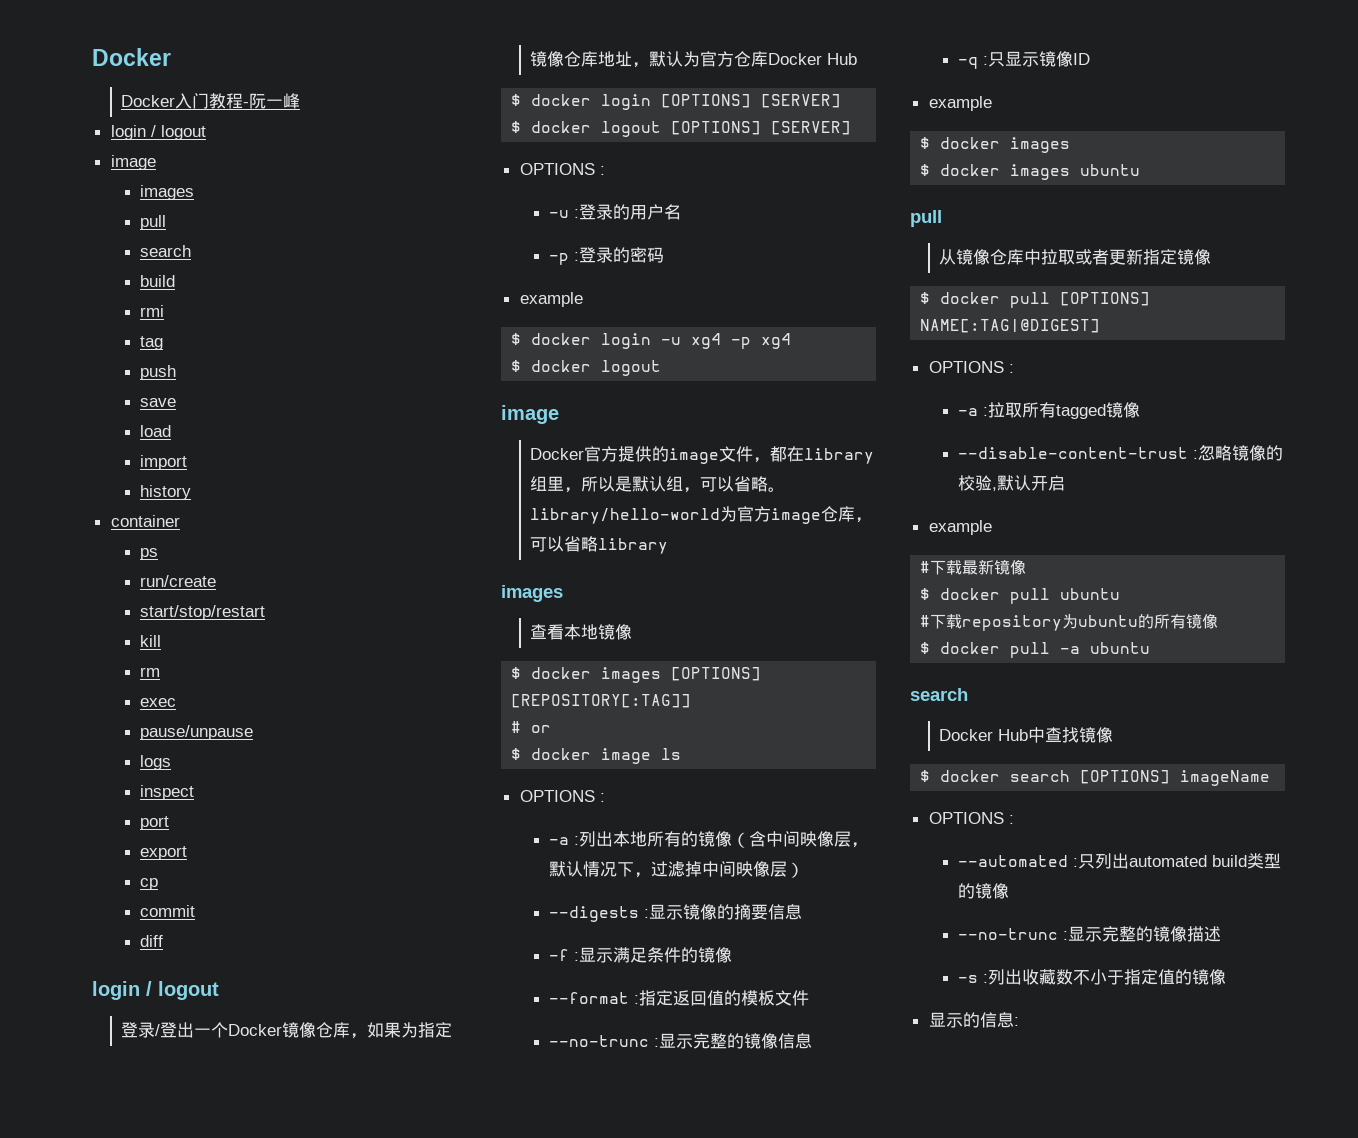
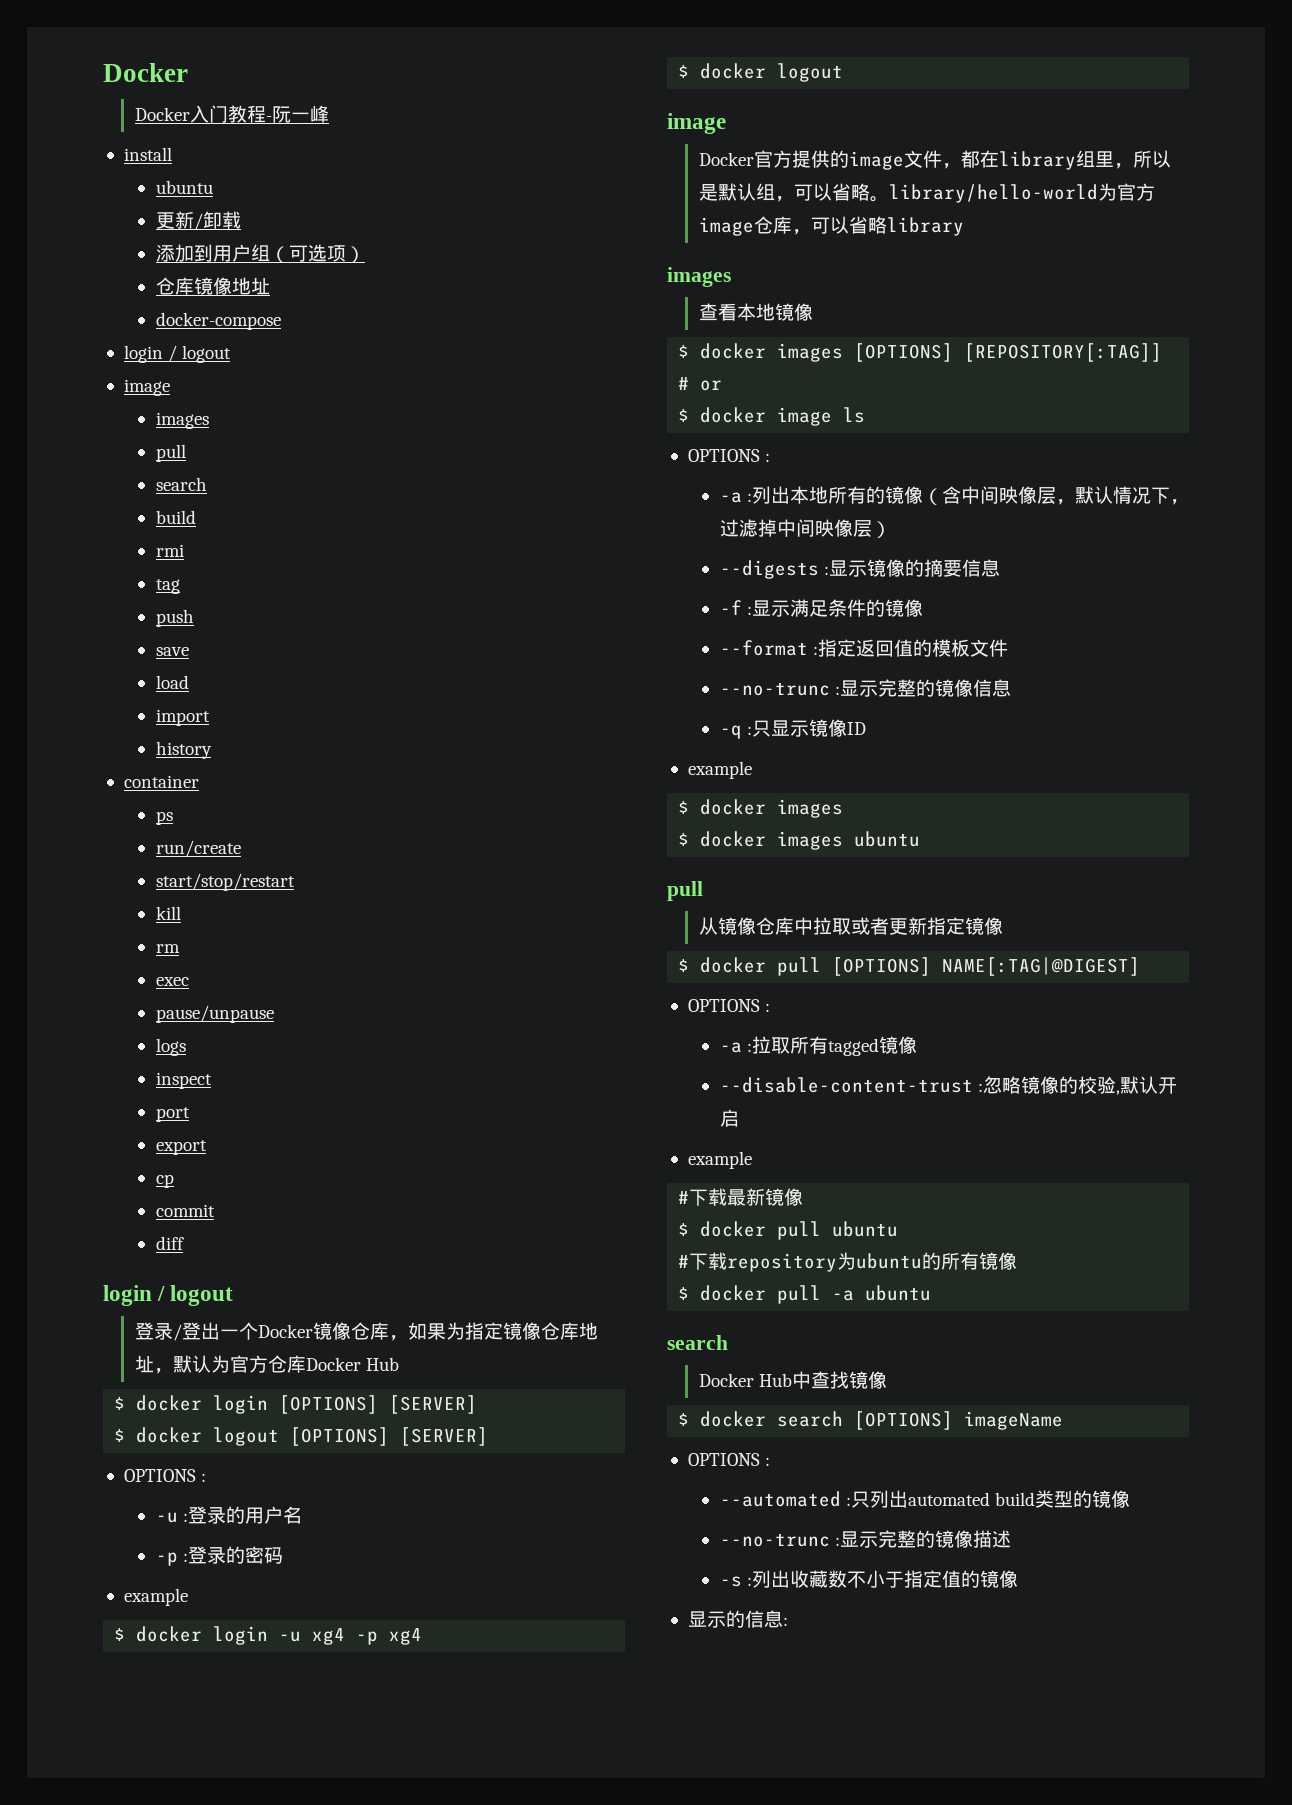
+ install
+ ubuntu
+ 更新/卸载
+ 添加到用户组（可选项）
+ 仓库镜像地址
+ docker-compose

